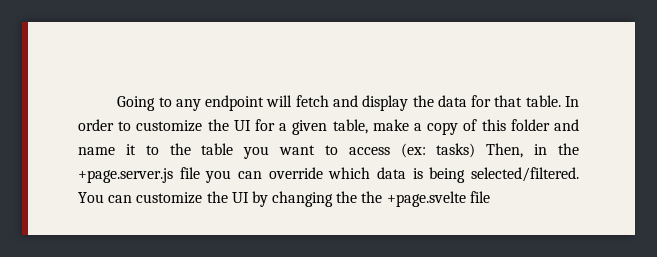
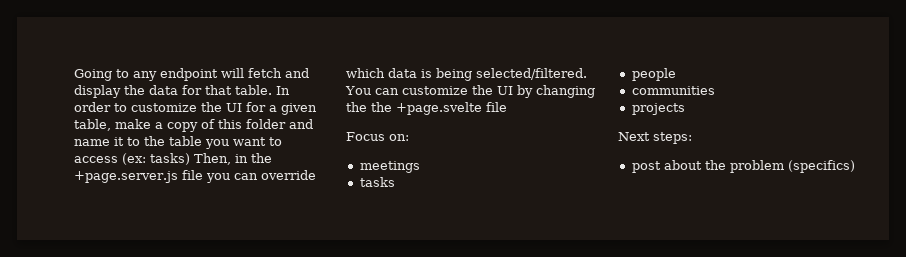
+ Focus on:
+ meetings
+ tasks
+ people
+ communities
+ projects
+ Next steps:
+ post about the problem (specifics)

